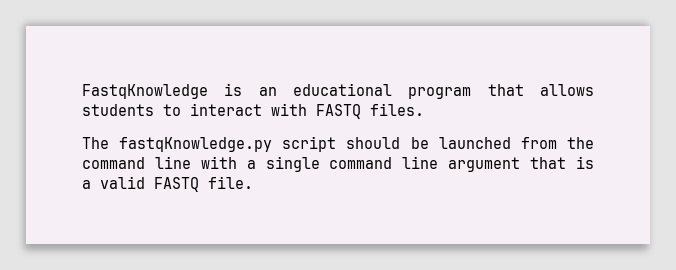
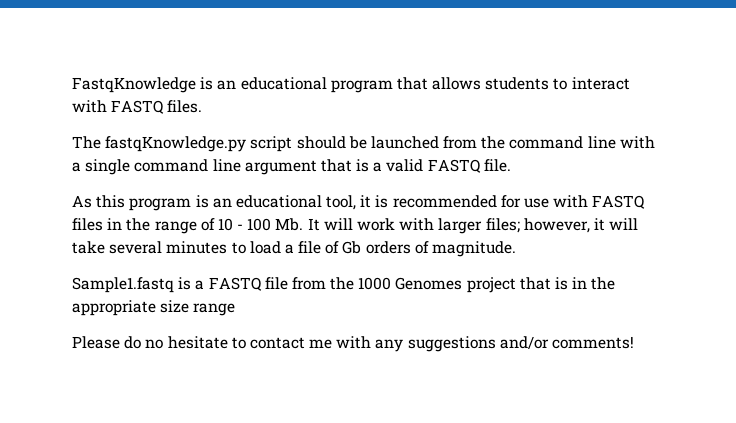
+ As this program is an educational tool, it is recommended for use with FASTQ files in the range of 10 - 100 Mb. It will work with larger files; however, it will take several minutes to load a file of Gb orders of magnitude.
+ Sample1.fastq is a FASTQ file from the 1000 Genomes project that is in the appropriate size range
+ Please do no hesitate to contact me with any suggestions and/or comments!

